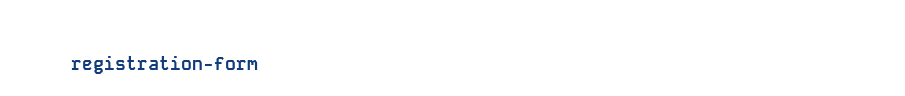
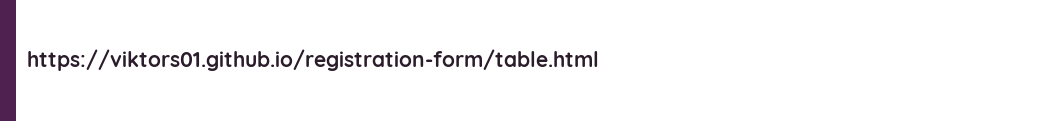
- registration-form
+ https://viktors01.github.io/registration-form/table.html

